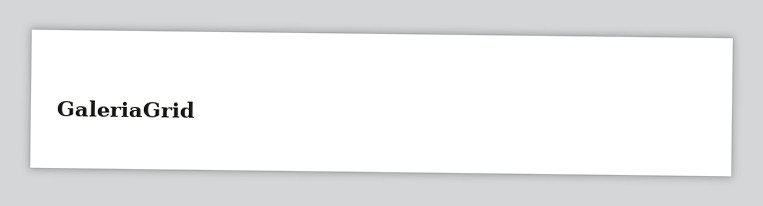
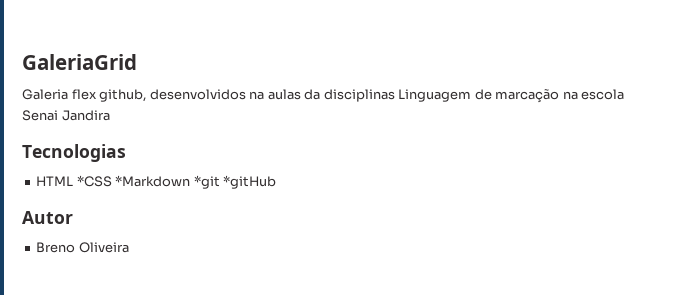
+ Galeria flex github, desenvolvidos na aulas da disciplinas Linguagem de marcação na escola Senai Jandira
+ Tecnologias
+ HTML *CSS *Markdown *git *gitHub
+ Autor
+ Breno Oliveira

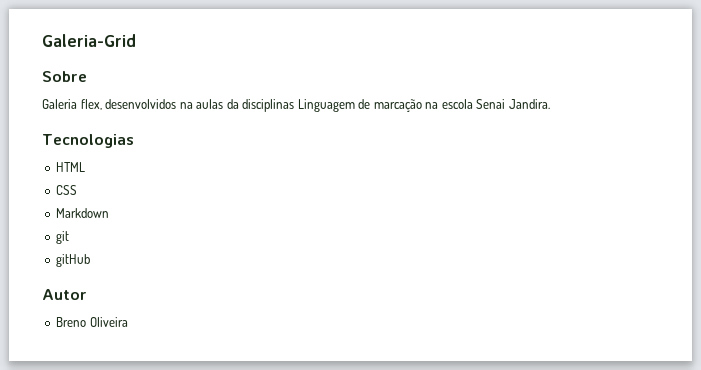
- GaleriaGrid
+ Galeria-Grid
+ Sobre
- Galeria flex github, desenvolvidos na aulas da disciplinas Linguagem de marcação na escola Senai Jandira
+ Galeria flex, desenvolvidos na aulas da disciplinas Linguagem de marcação na escola Senai Jandira.
- HTML *CSS *Markdown *git *gitHub
+ HTML
+ CSS
+ Markdown
+ git
+ gitHub

